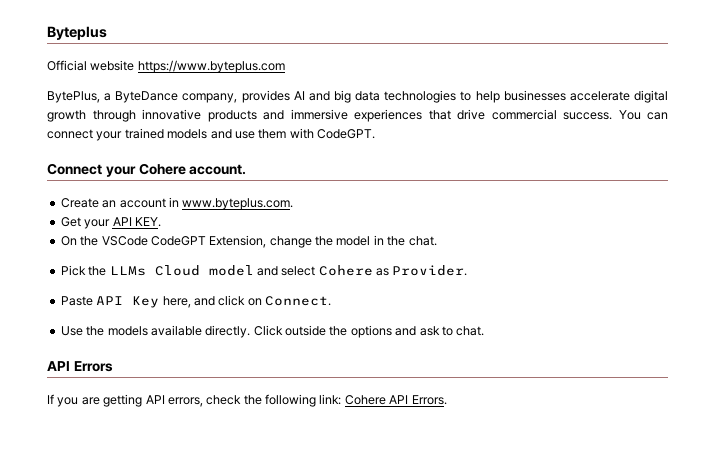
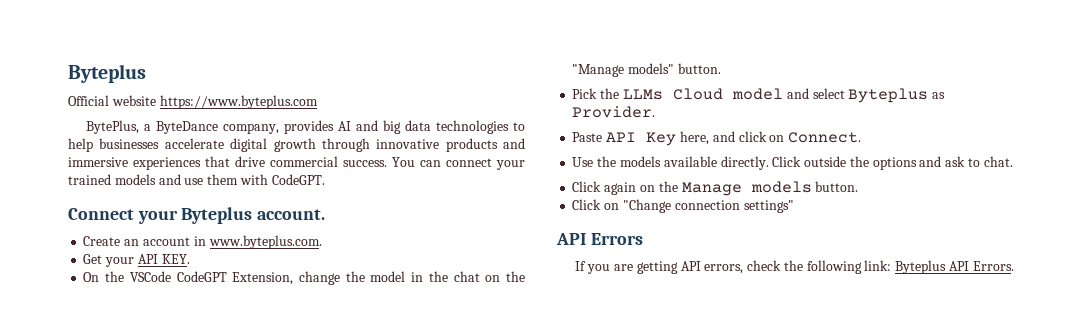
- Connect your Cohere account.
+ Connect your Byteplus account.
- On the VSCode CodeGPT Extension, change the model in the chat.
+ On the VSCode CodeGPT Extension, change the model in the chat on the "Manage models" button.
- Pick the LLMs Cloud model and select Cohere as Provider.
+ Pick the LLMs Cloud model and select Byteplus as Provider.
+ Click again on the Manage models button.
+ Click on "Change connection settings"
- If you are getting API errors, check the following link: Cohere API Errors.
+ If you are getting API errors, check the following link: Byteplus API Errors.

